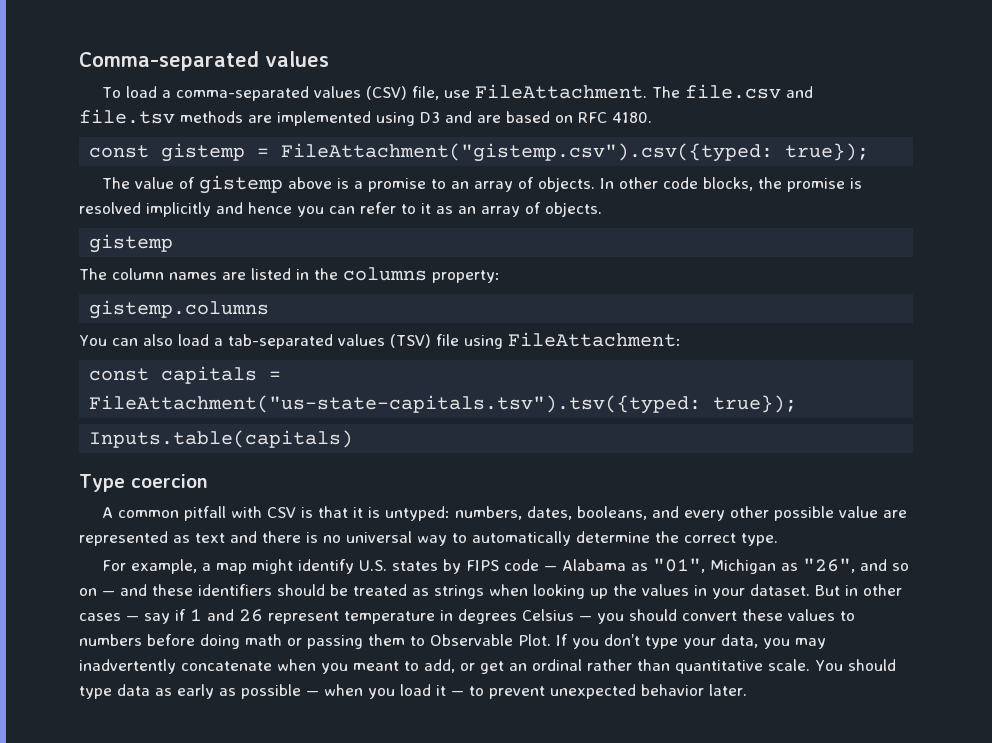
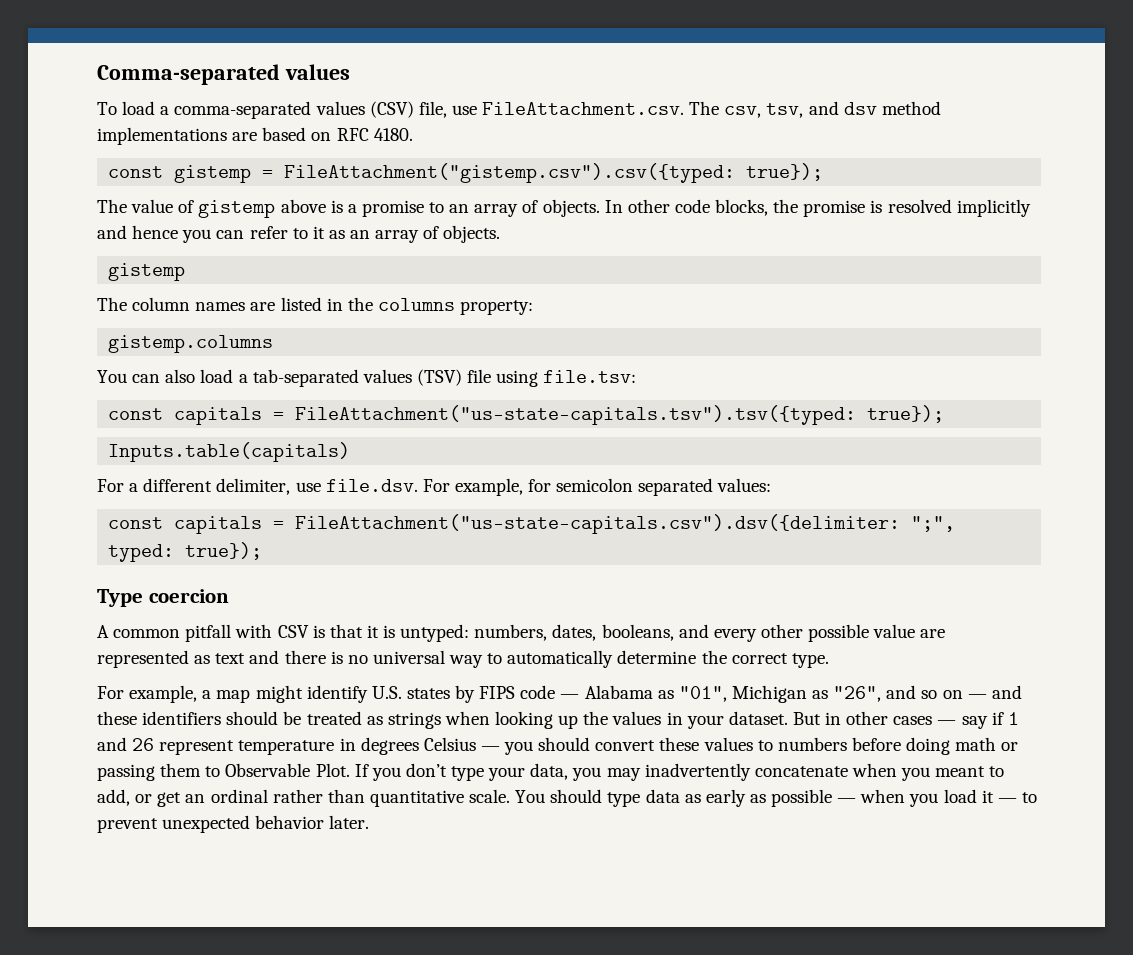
- To load a comma-separated values (CSV) file, use FileAttachment. The file.csv and file.tsv methods are implemented using D3 and are based on RFC 4180.
+ To load a comma-separated values (CSV) file, use FileAttachment.csv. The csv, tsv, and dsv method implementations are based on RFC 4180.
- You can also load a tab-separated values (TSV) file using FileAttachment:
+ You can also load a tab-separated values (TSV) file using file.tsv:
+ For a different delimiter, use file.dsv. For example, for semicolon separated values:
+ const capitals = FileAttachment("us-state-capitals.csv").dsv({delimiter: ";", typed: true});

